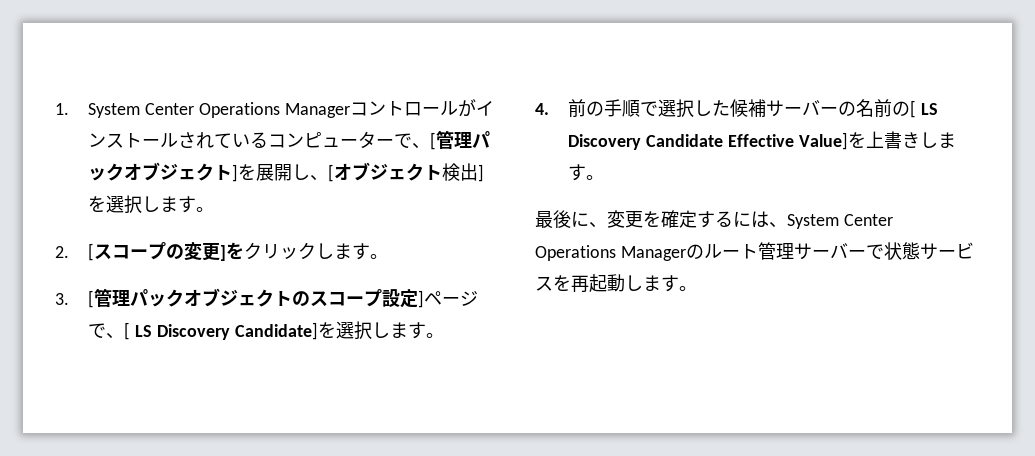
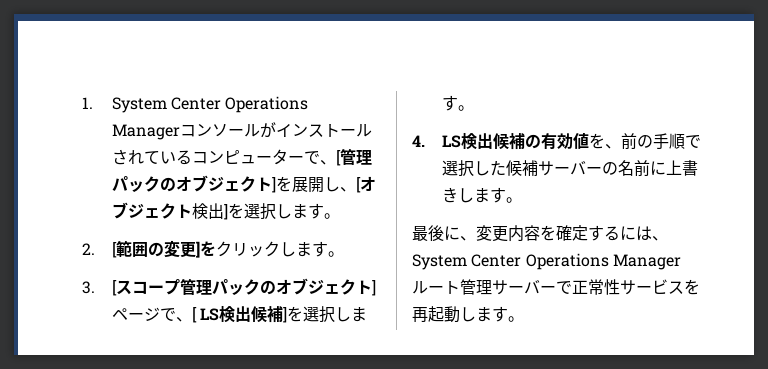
- 1. System Center Operations Managerコントロールがインストールされているコンピューターで、[管理パックオブジェクト]を展開し、[オブジェクト検出]を選択します。
+ 1. System Center Operations Managerコンソールがインストールされているコンピューターで、[管理パックのオブジェクト]を展開し、[オブジェクト検出]を選択します。
- 2. [スコープの変更]をクリックします。
+ 2. [範囲の変更]をクリックします。
- 3. [管理パックオブジェクトのスコープ設定]ページで、[ LS Discovery Candidate]を選択します。
+ 3. [スコープ管理パックのオブジェクト]ページで、[ LS検出候補]を選択します。
- 4.前の手順で選択した候補サーバーの名前の[ LS Discovery Candidate Effective Value]を上書きします。
+ 4. LS検出候補の有効値を、前の手順で選択した候補サーバーの名前に上書きします。
- 最後に、変更を確定するには、System Center Operations Managerのルート管理サーバーで状態サービスを再起動します。
+ 最後に、変更内容を確定するには、System Center Operations Managerルート管理サーバーで正常性サービスを再起動します。

